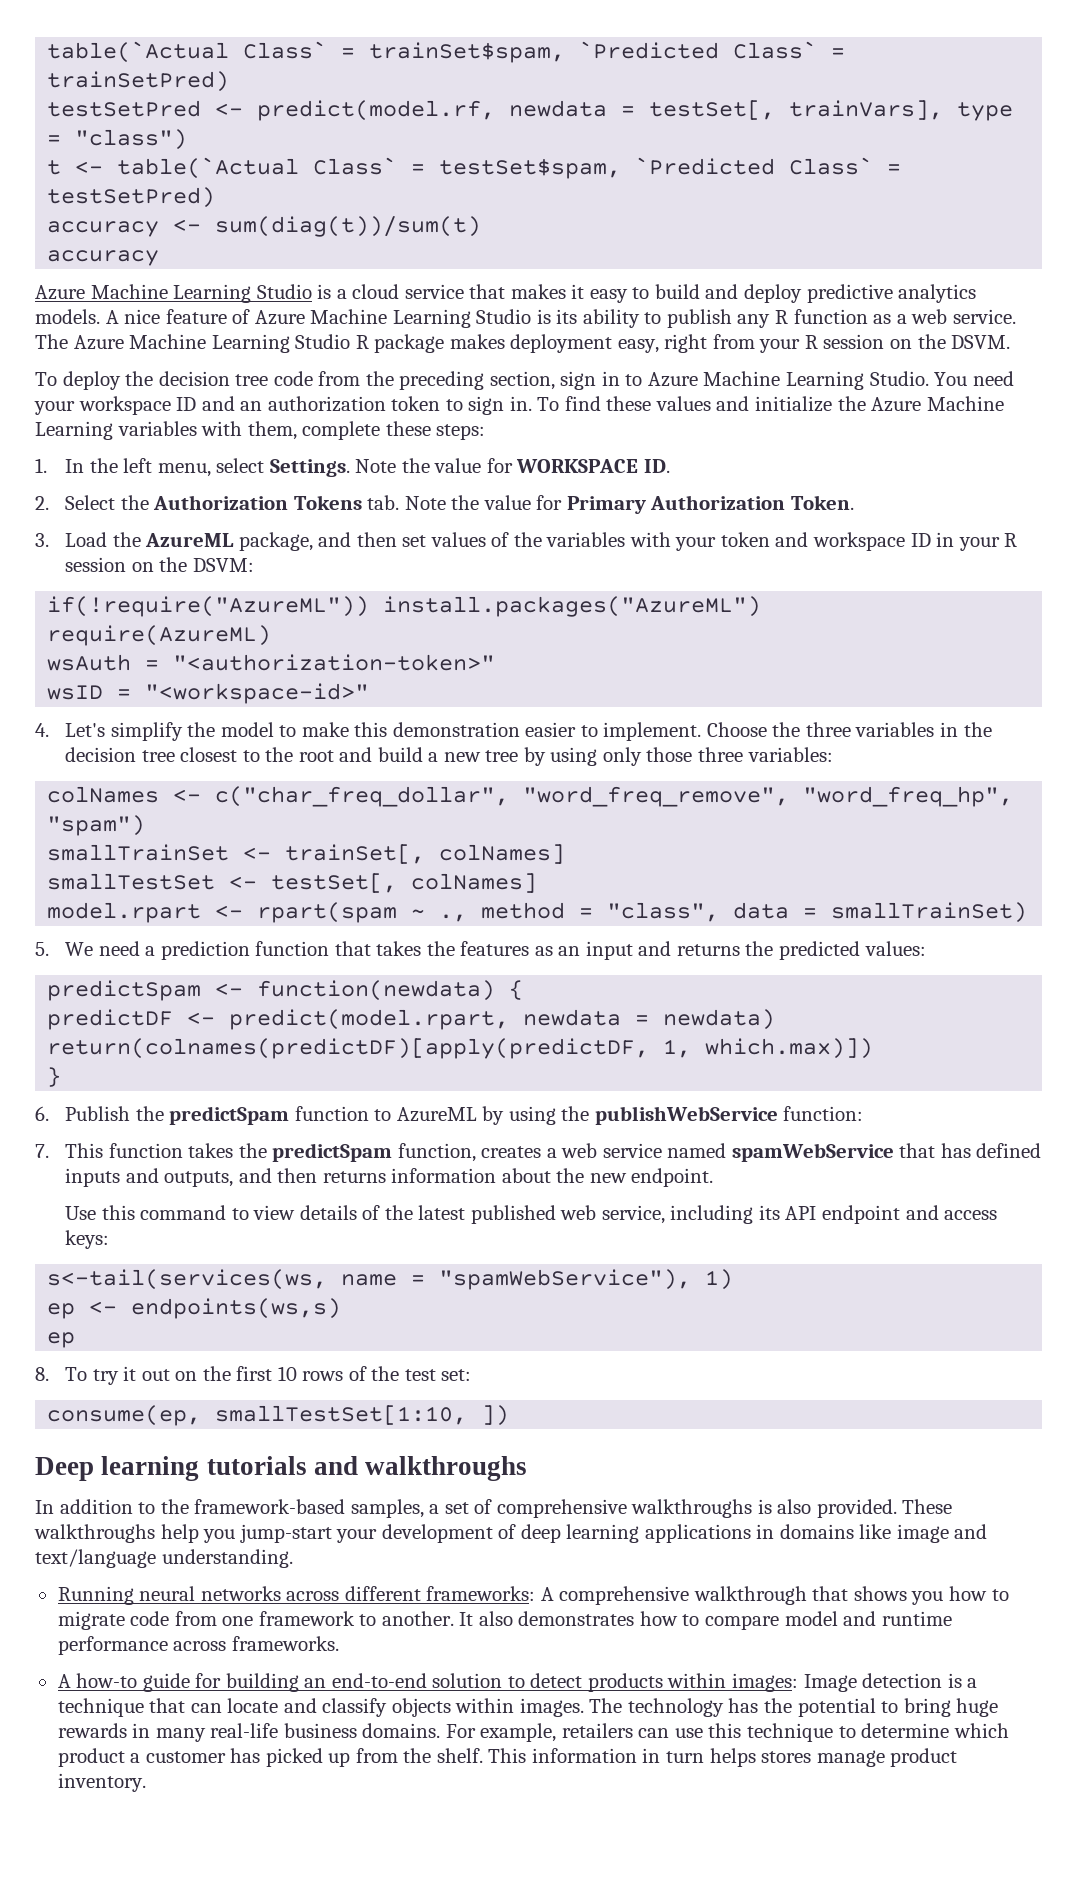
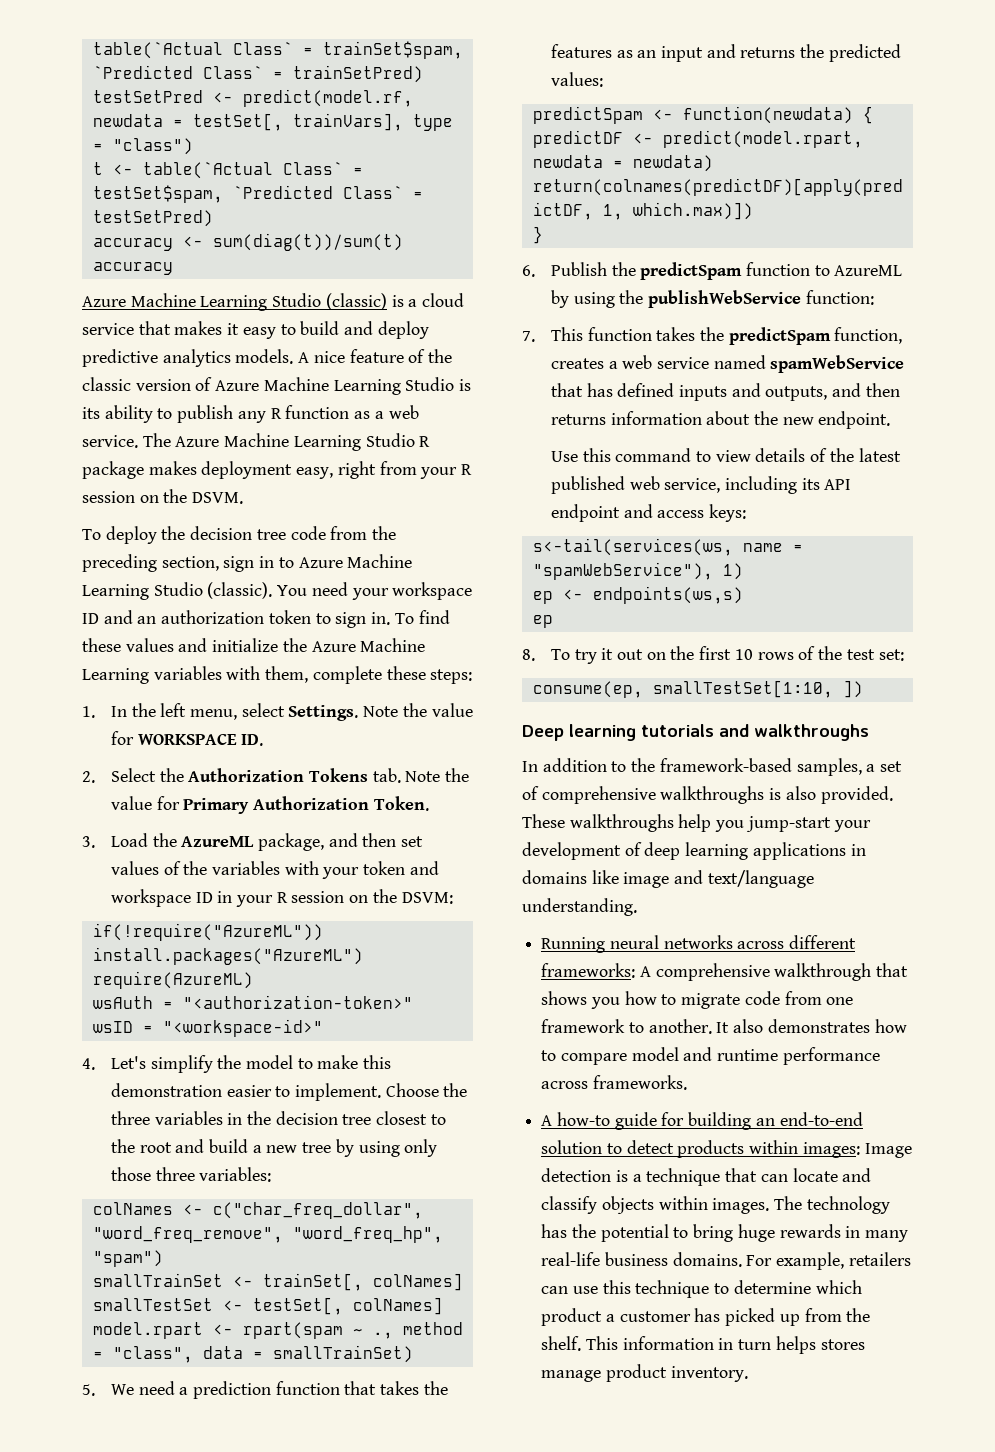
- Azure Machine Learning Studio is a cloud service that makes it easy to build and deploy predictive analytics models.
+ Azure Machine Learning Studio (classic) is a cloud service that makes it easy to build and deploy predictive analytics models.
- A nice feature of Azure Machine Learning Studio is its ability to publish any R function as a web service.
+ A nice feature of the classic version of Azure Machine Learning Studio is its ability to publish any R function as a web service.
- To deploy the decision tree code from the preceding section, sign in to Azure Machine Learning Studio.
+ To deploy the decision tree code from the preceding section, sign in to Azure Machine Learning Studio (classic).

